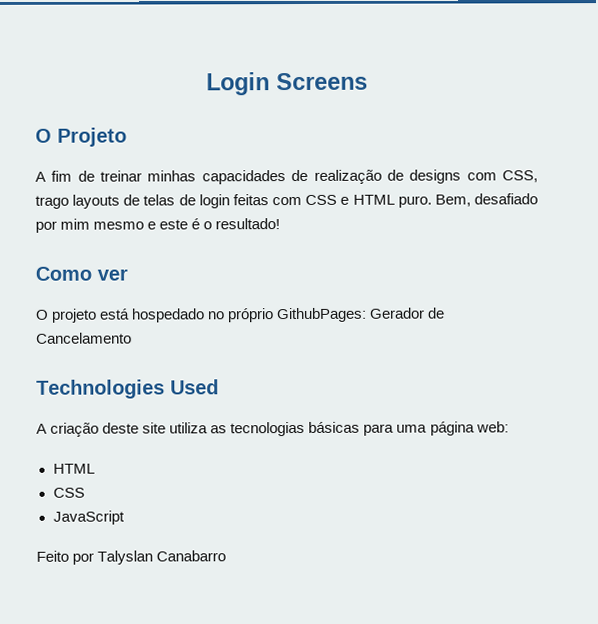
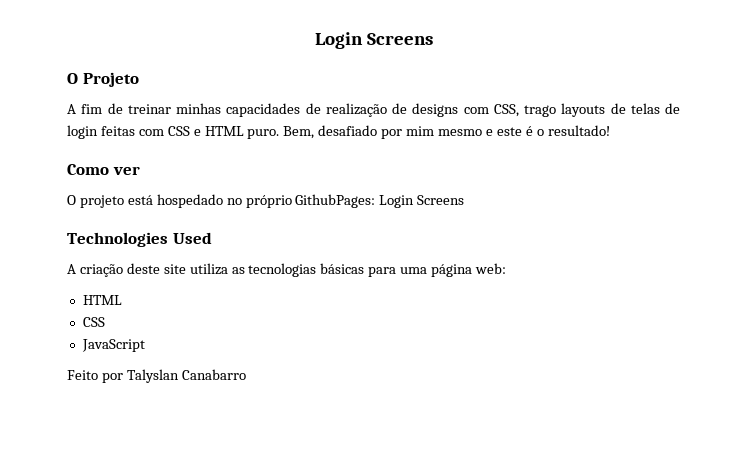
- O projeto está hospedado no próprio GithubPages: Gerador de Cancelamento
+ O projeto está hospedado no próprio GithubPages: Login Screens

